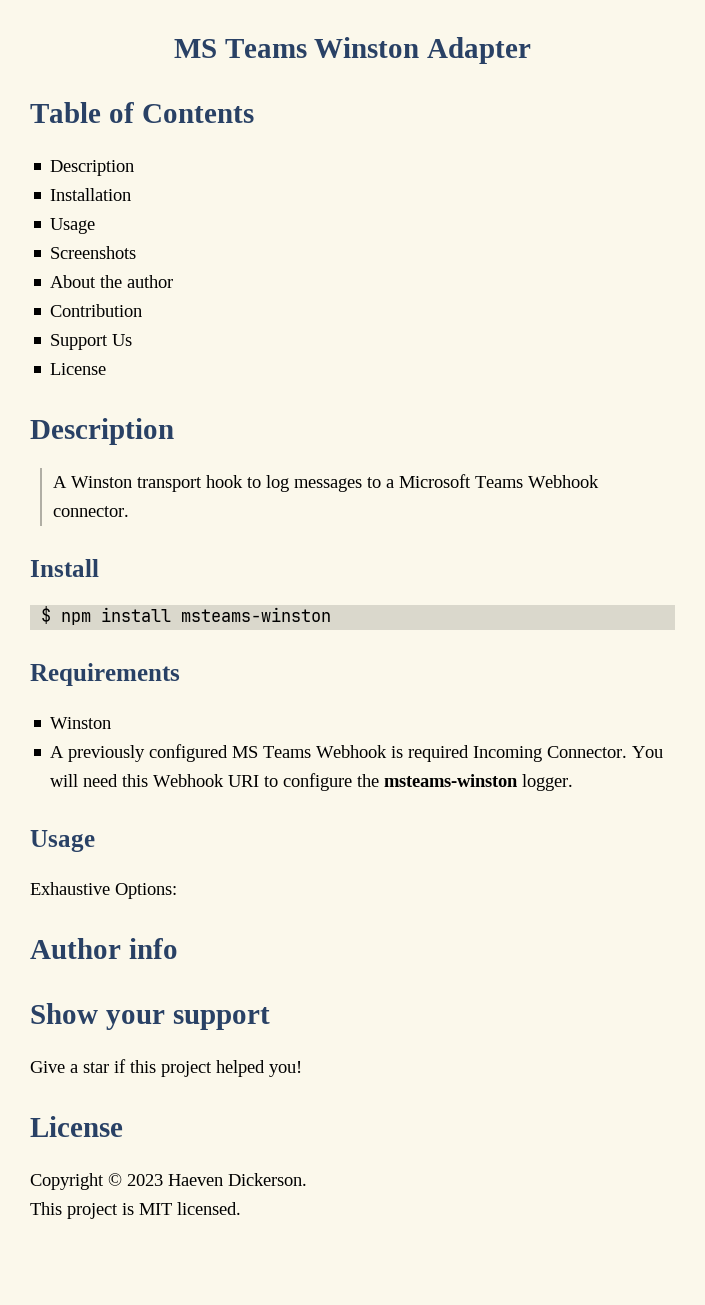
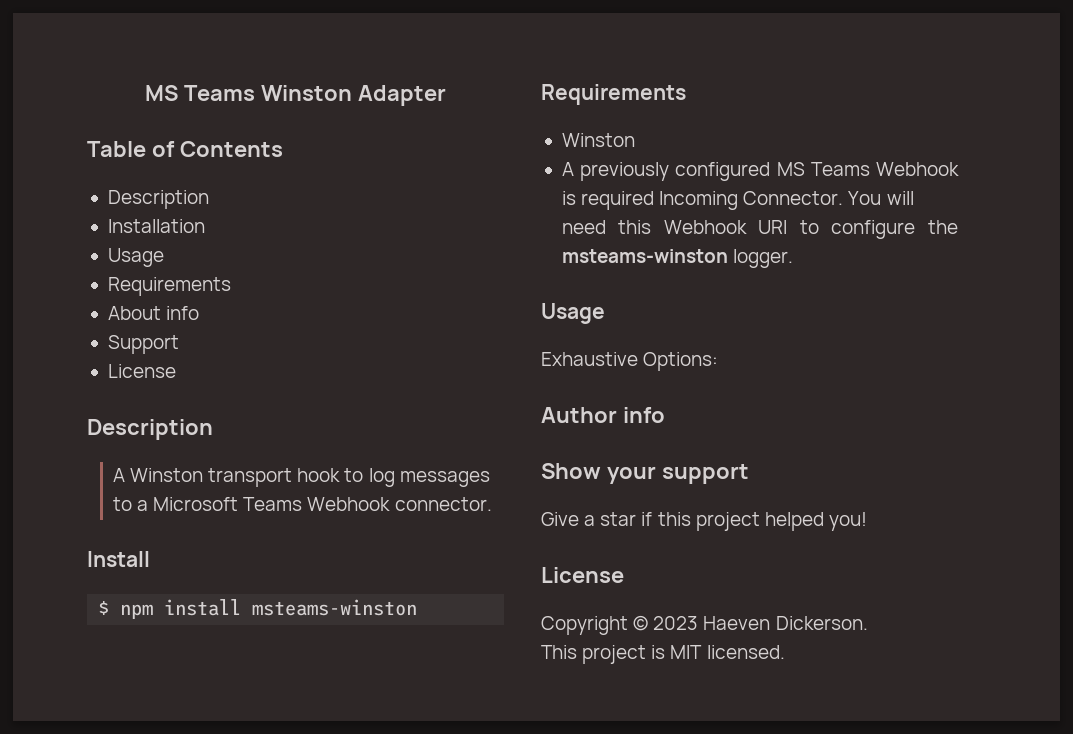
  Installation
  Usage
- Screenshots
+ Requirements
- About the author
- Contribution
+ About info
- Support Us
+ Support

